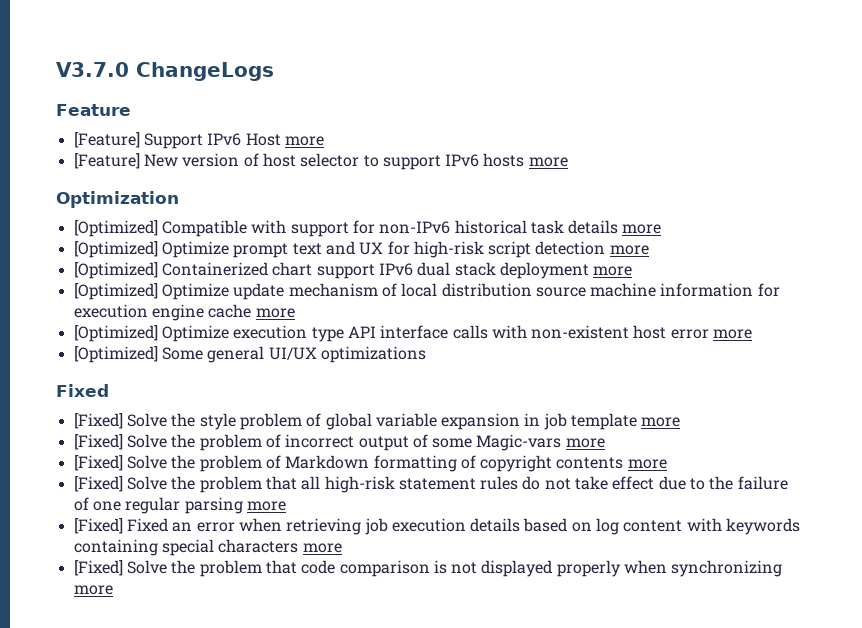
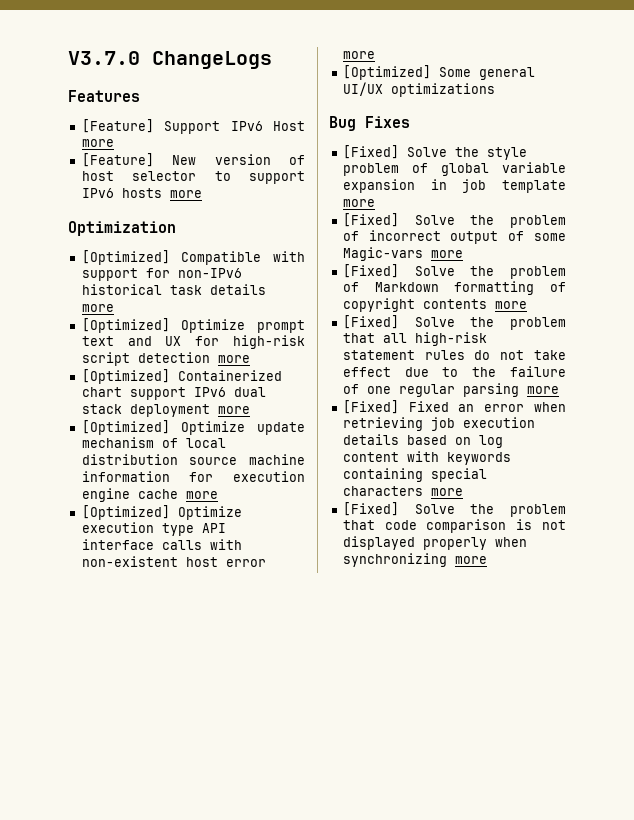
- Feature
+ Features
  [Optimized] Some general UI/UX optimizations
- Fixed
+ Bug Fixes

